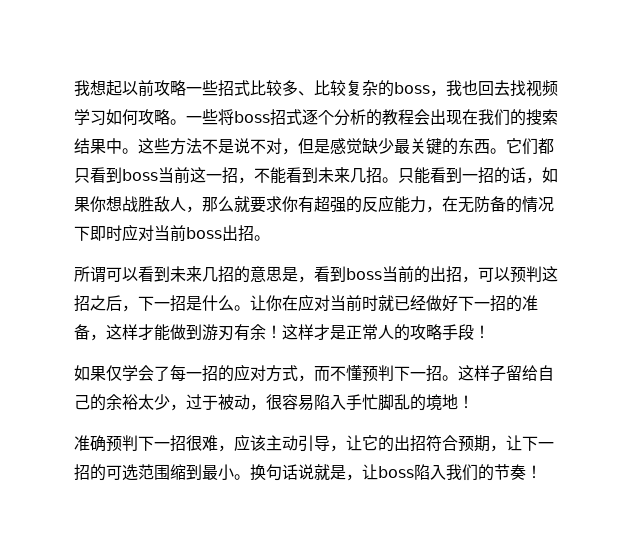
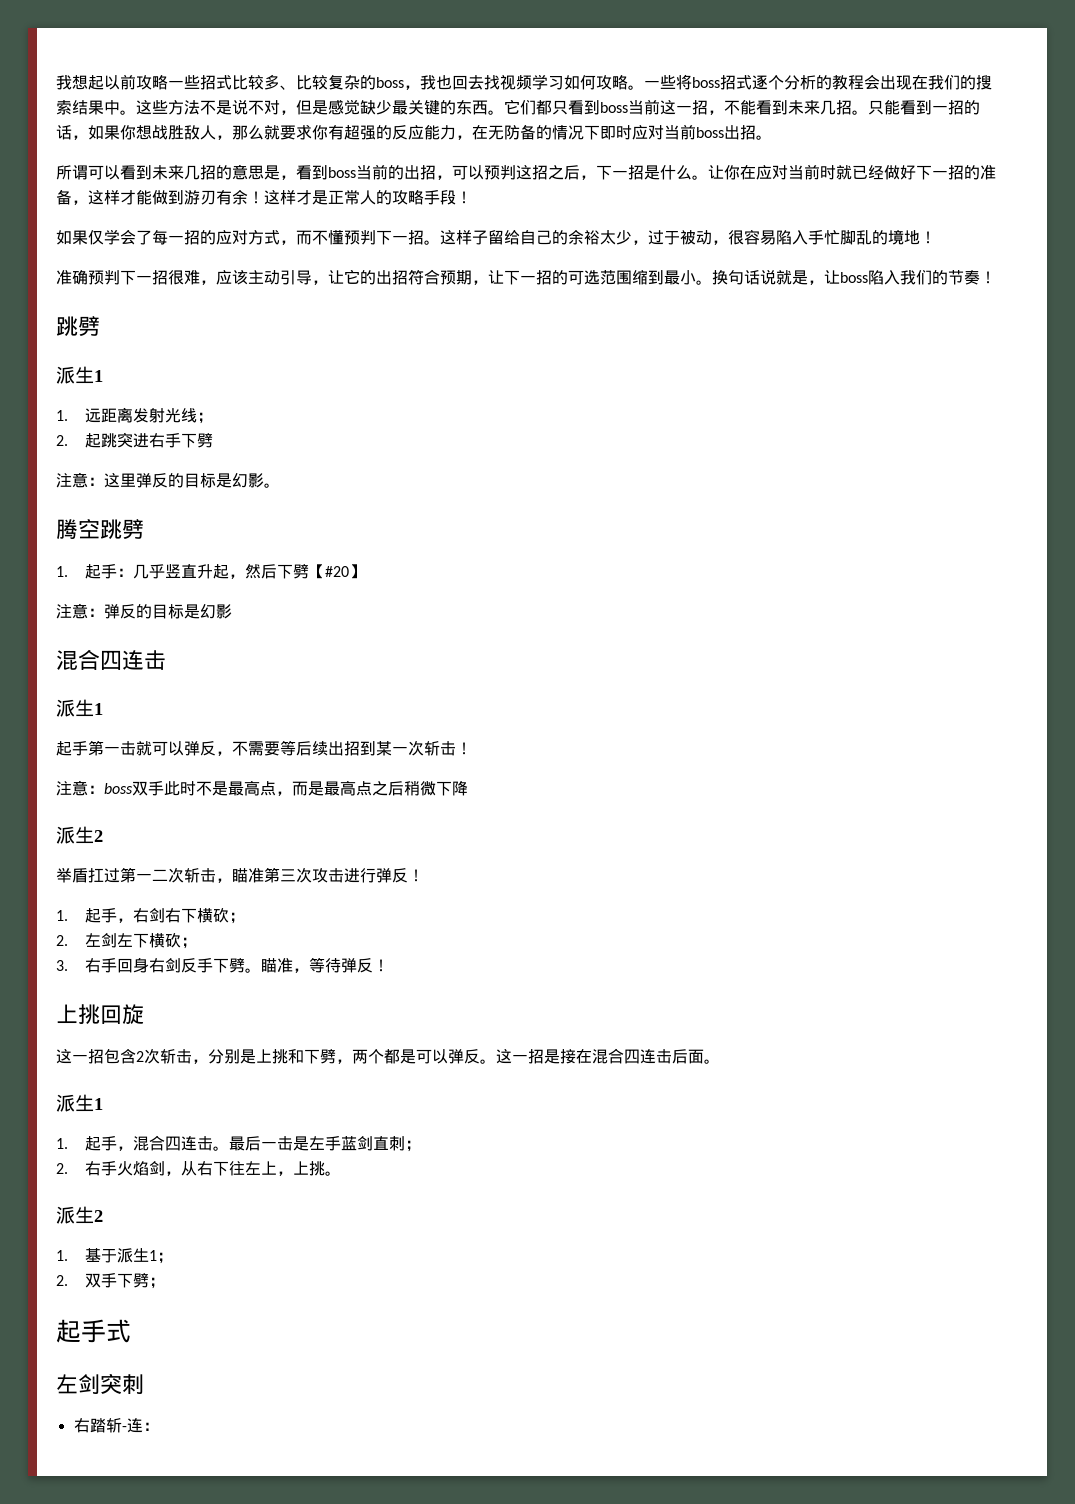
  换句话说就是，让boss陷入我们的节奏！
+ 跳劈
+ 派生1
+ 1.远距离发射光线；
+ 2.起跳突进右手下劈
+ 注意：这里弹反的目标是幻影。
+ 腾空跳劈
+ 1.起手：几乎竖直升起，然后下劈【#20】
+ 注意：弹反的目标是幻影
+ 混合四连击
+ 派生1
+ 起手第一击就可以弹反，不需要等后续出招到某一次斩击！
+ 注意：boss双手此时不是最高点，而是最高点之后稍微下降
+ 派生2
+ 举盾扛过第一二次斩击，瞄准第三次攻击进行弹反！
+ 1.起手，右剑右下横砍；
+ 2.左剑左下横砍；
+ 3.右手回身右剑反手下劈。瞄准，等待弹反！
+ 上挑回旋
+ 这一招包含2次斩击，分别是上挑和下劈，两个都是可以弹反。这一招是接在混合四连击后面。
+ 派生1
+ 1.起手，混合四连击。最后一击是左手蓝剑直刺；
+ 2.右手火焰剑，从右下往左上，上挑。
+ 派生2
+ 1.基于派生1；
+ 2.双手下劈；
+ 起手式
+ 左剑突刺
+ 右踏斩-连：

